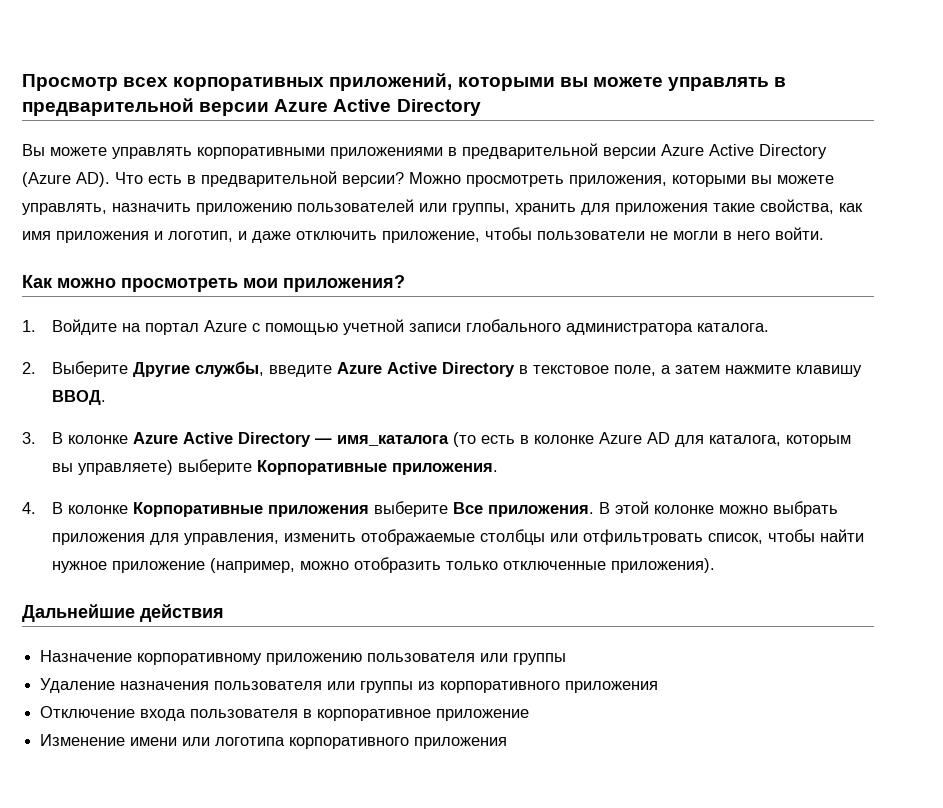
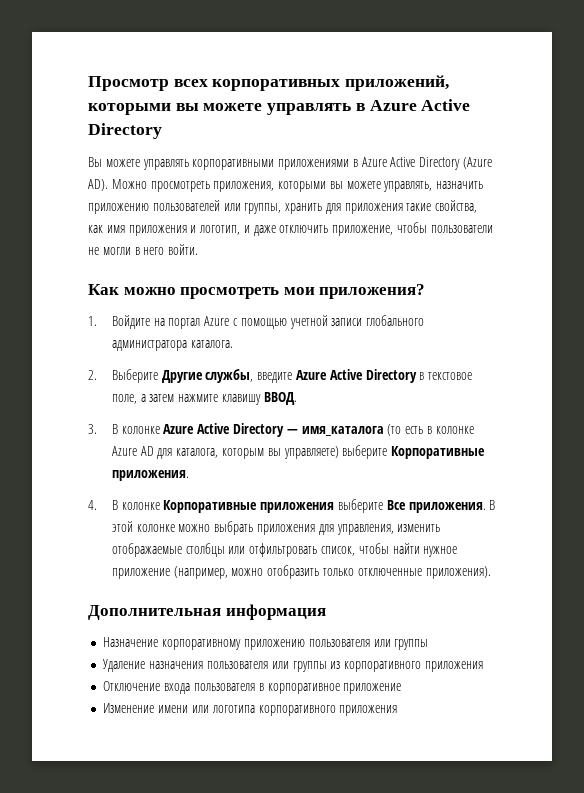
- Просмотр всех корпоративных приложений, которыми вы можете управлять в предварительной версии Azure Active Directory
+ Просмотр всех корпоративных приложений, которыми вы можете управлять в Azure Active Directory
- Вы можете управлять корпоративными приложениями в предварительной версии Azure Active Directory (Azure AD). Что есть в предварительной версии? Можно просмотреть приложения, которыми вы можете управлять, назначить приложению пользователей или группы, хранить для приложения такие свойства, как имя приложения и логотип, и даже отключить приложение, чтобы пользователи не могли в него войти.
+ Вы можете управлять корпоративными приложениями в Azure Active Directory (Azure AD). Можно просмотреть приложения, которыми вы можете управлять, назначить приложению пользователей или группы, хранить для приложения такие свойства, как имя приложения и логотип, и даже отключить приложение, чтобы пользователи не могли в него войти.
- Дальнейшие действия
+ Дополнительная информация

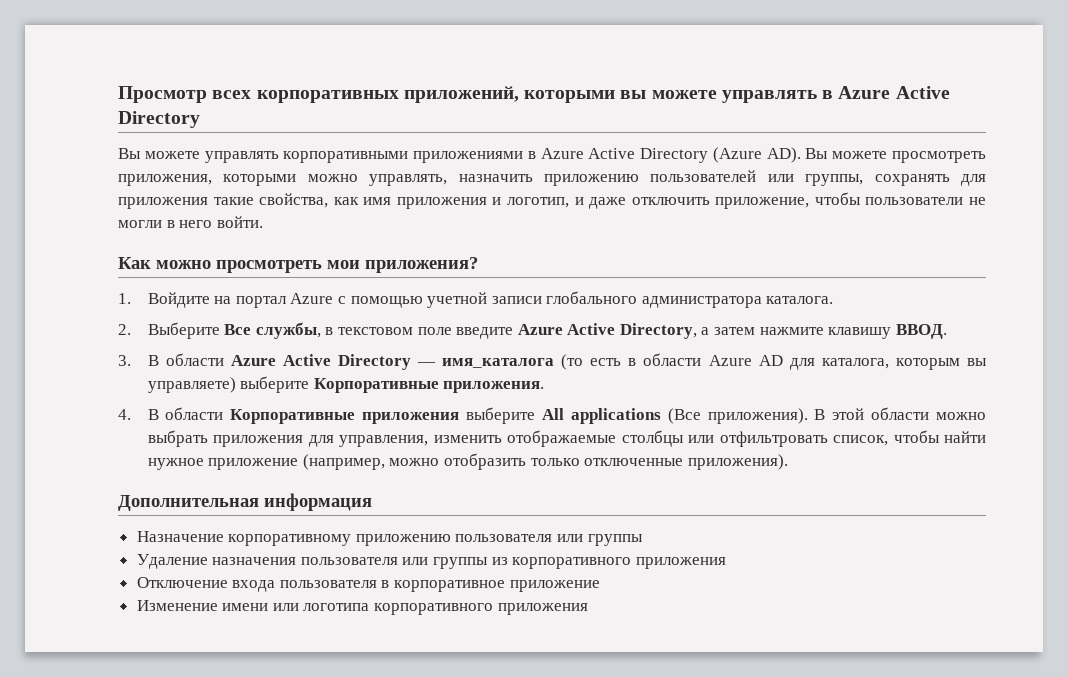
- Вы можете управлять корпоративными приложениями в Azure Active Directory (Azure AD). Можно просмотреть приложения, которыми вы можете управлять, назначить приложению пользователей или группы, хранить для приложения такие свойства, как имя приложения и логотип, и даже отключить приложение, чтобы пользователи не могли в него войти.
+ Вы можете управлять корпоративными приложениями в Azure Active Directory (Azure AD). Вы можете просмотреть приложения, которыми можно управлять, назначить приложению пользователей или группы, сохранять для приложения такие свойства, как имя приложения и логотип, и даже отключить приложение, чтобы пользователи не могли в него войти.
- 2. Выберите Другие службы, введите Azure Active Directory в текстовое поле, а затем нажмите клавишу ВВОД.
+ 2. Выберите Все службы, в текстовом поле введите Azure Active Directory, а затем нажмите клавишу ВВОД.
- 3. В колонке Azure Active Directory — имя_каталога (то есть в колонке Azure AD для каталога, которым вы управляете) выберите Корпоративные приложения.
+ 3. В области Azure Active Directory — имя_каталога (то есть в области Azure AD для каталога, которым вы управляете) выберите Корпоративные приложения.
- 4. В колонке Корпоративные приложения выберите Все приложения.
+ 4. В области Корпоративные приложения выберите All applications (Все приложения).
- В этой колонке можно выбрать приложения для управления, изменить отображаемые столбцы или отфильтровать список, чтобы найти нужное приложение (например, можно отобразить только отключенные приложения).
+ В этой области можно выбрать приложения для управления, изменить отображаемые столбцы или отфильтровать список, чтобы найти нужное приложение (например, можно отобразить только отключенные приложения).

